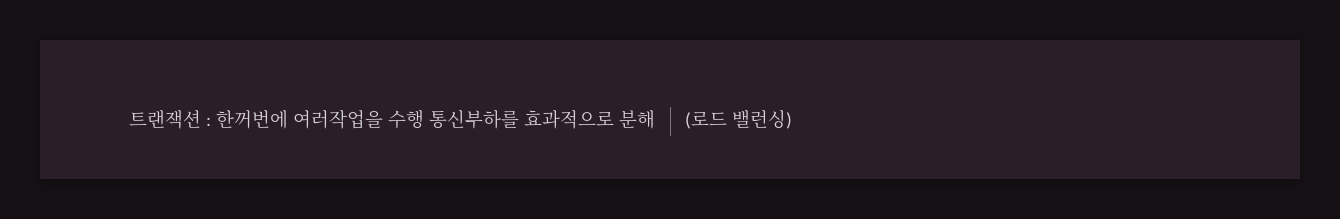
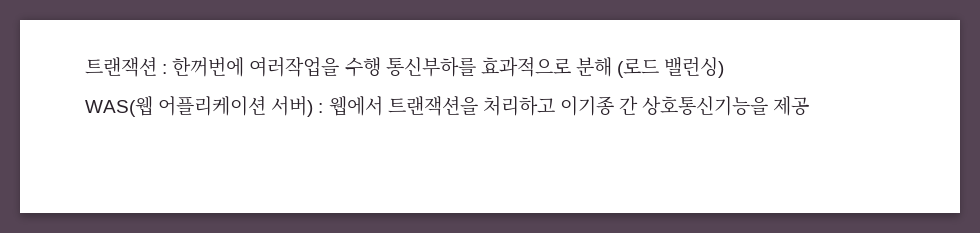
+ WAS(웹 어플리케이션 서버) : 웹에서 트랜잭션을 처리하고 이기종 간 상호통신기능을 제공

